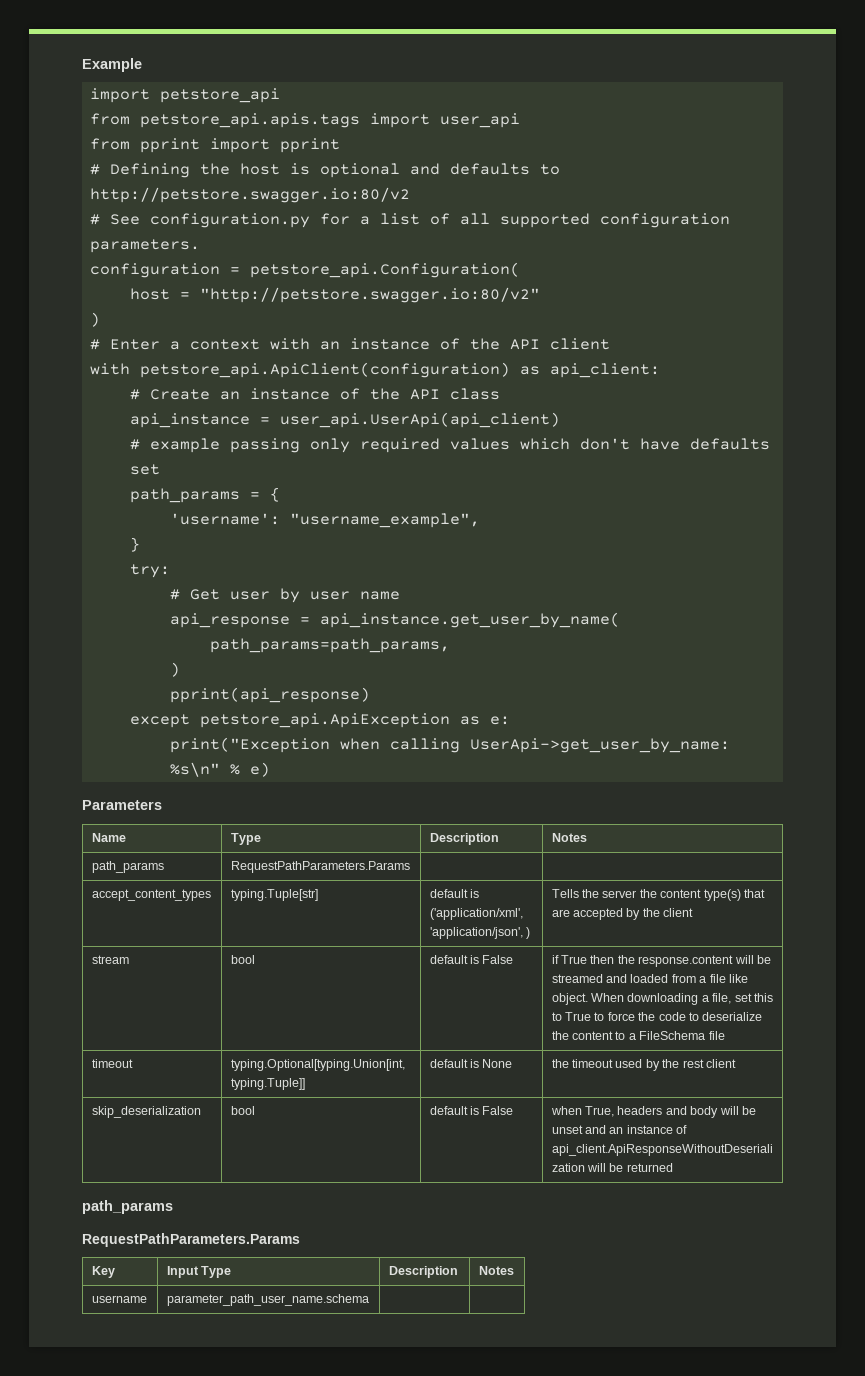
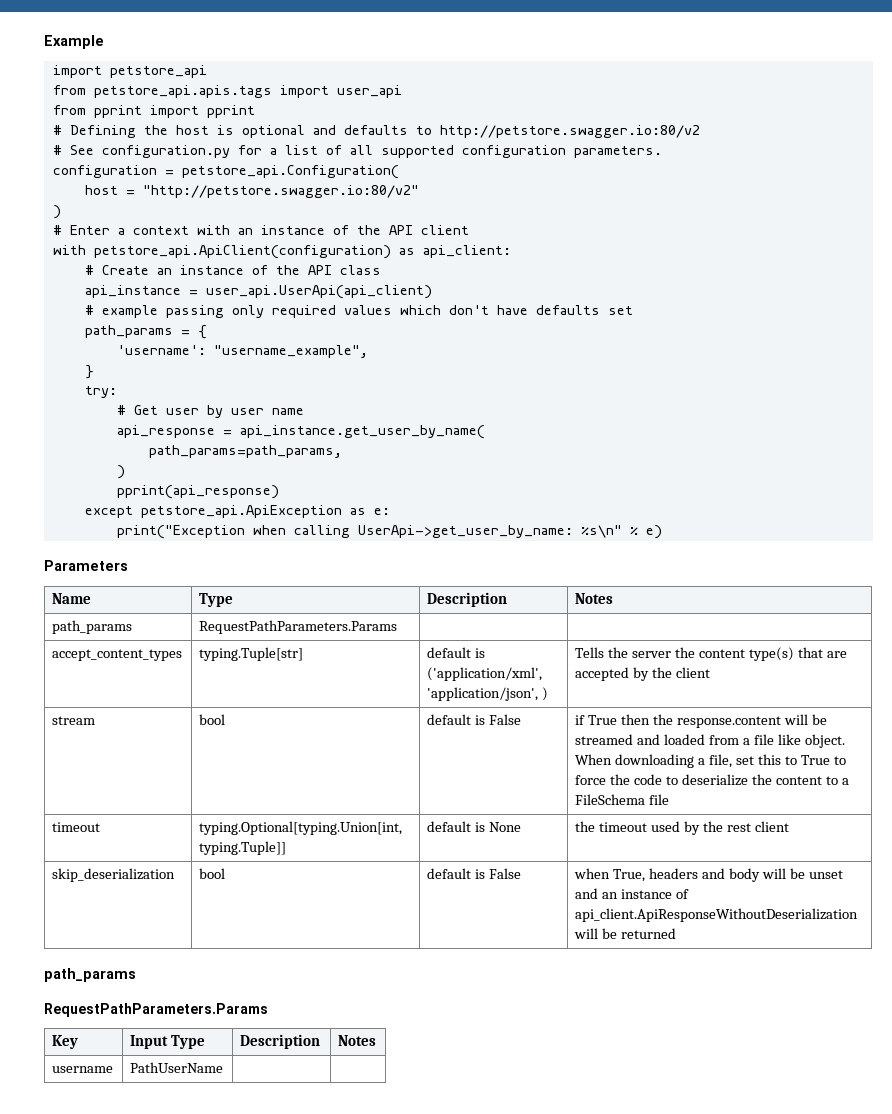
- username | parameter_path_user_name.schema | |
+ username | PathUserName | |

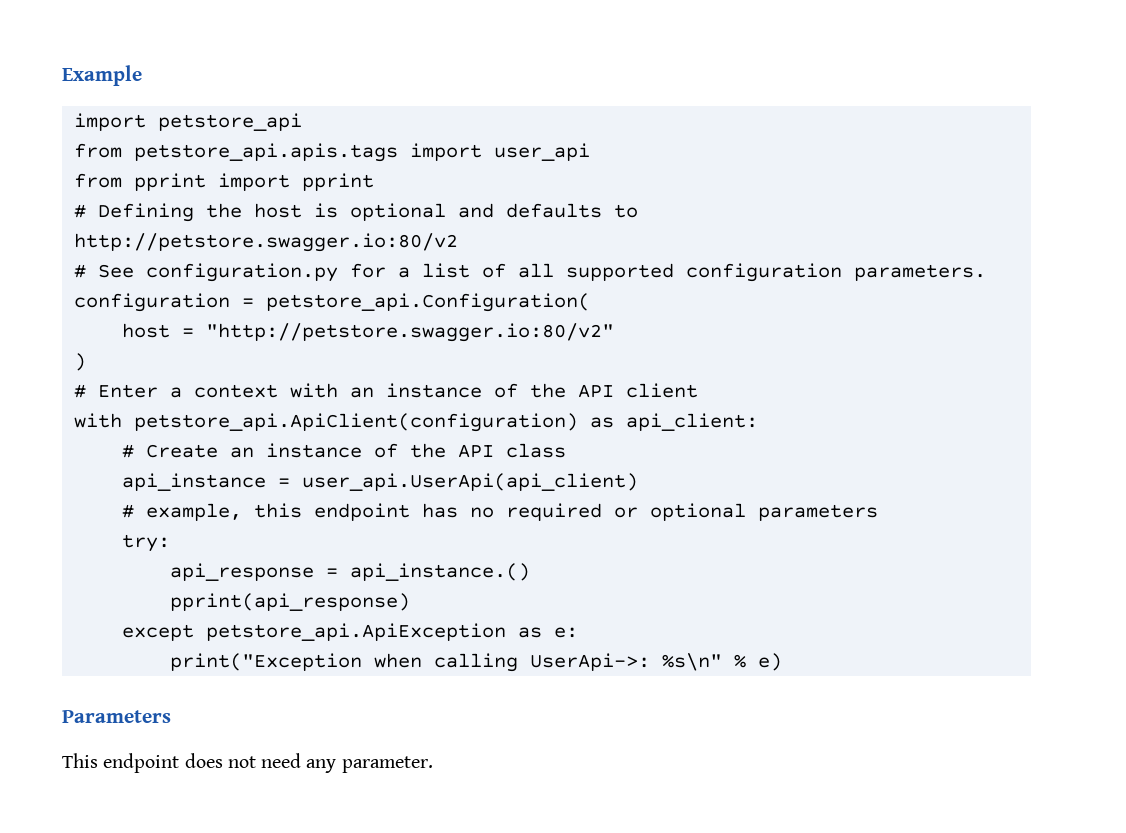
- # example passing only required values which don't have defaults set
- path_params = {
- 'username': "username_example",
- }
+ # example, this endpoint has no required or optional parameters
  try:
- # Get user by user name
- api_response = api_instance.get_user_by_name(
- path_params=path_params,
- )
+ api_response = api_instance.()
- print("Exception when calling UserApi->get_user_by_name: %s\n" % e)
+ print("Exception when calling UserApi->: %s\n" % e)
- Name | Type | Description | Notes
- path_params | RequestPathParameters.Params | |
- accept_content_types | typing.Tuple[str] | default is ('application/xml', 'application/json', ) | Tells the server the content type(s) that are accepted by the client
- stream | bool | default is False | if True then the response.content will be streamed and loaded from a file like object. When downloading a file, set this to True to force the code to deserialize the content to a FileSchema file
- timeout | typing.Optional[typing.Union[int, typing.Tuple]] | default is None | the timeout used by the rest client
- skip_deserialization | bool | default is False | when True, headers and body will be unset and an instance of api_client.ApiResponseWithoutDeserialization will be returned
- path_params
- RequestPathParameters.Params
- Key | Input Type | Description | Notes
- username | PathUserName | |
+ This endpoint does not need any parameter.

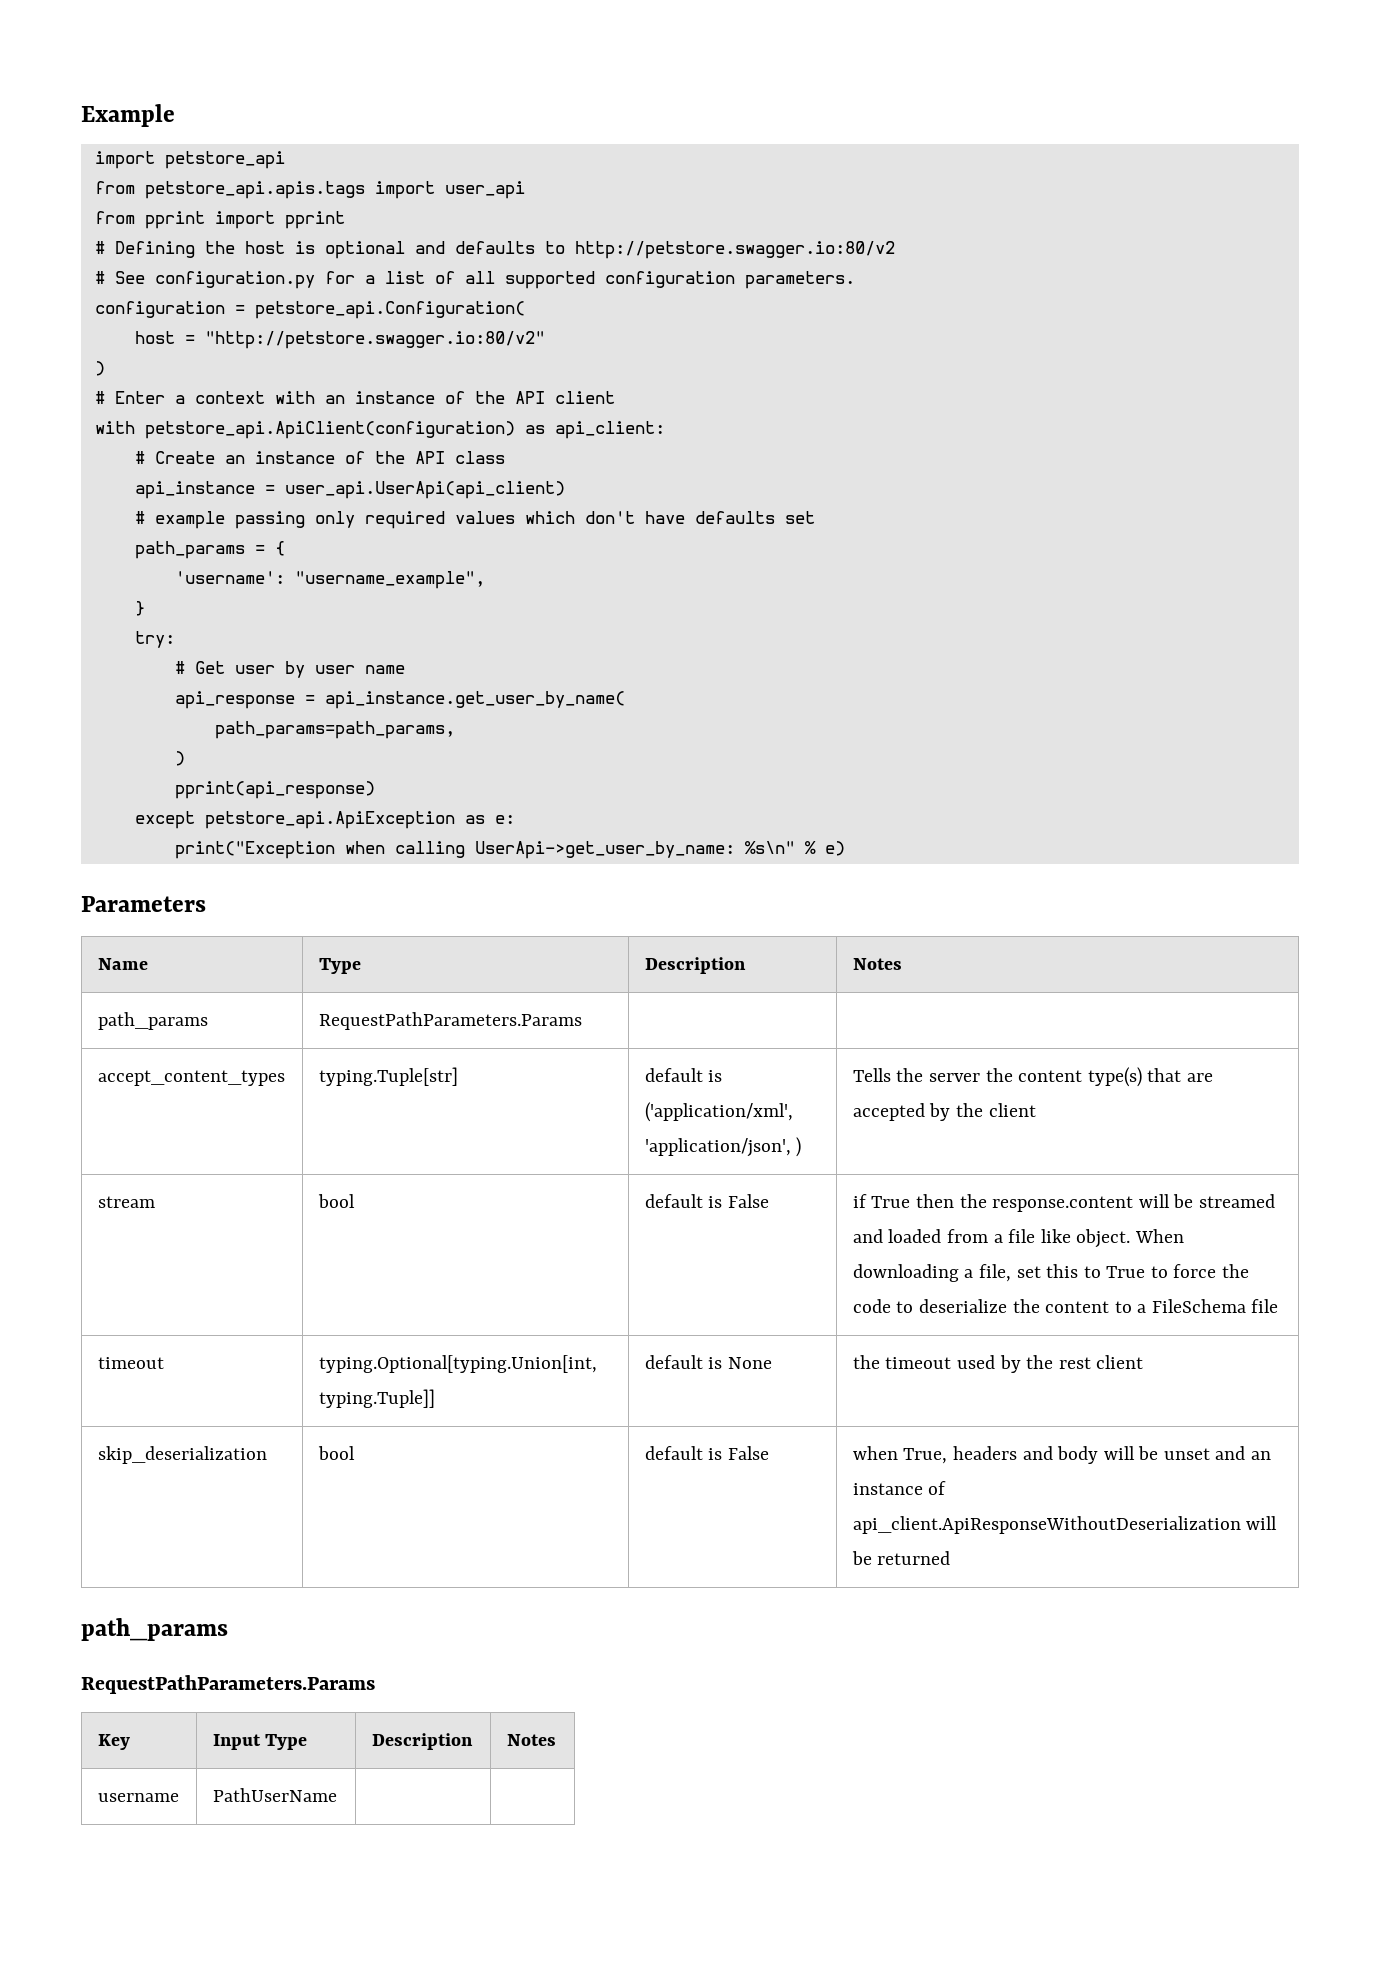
- # example, this endpoint has no required or optional parameters
+ # example passing only required values which don't have defaults set
+ path_params = {
+ 'username': "username_example",
+ }
  try:
+ # Get user by user name
- api_response = api_instance.()
+ api_response = api_instance.get_user_by_name(
+ path_params=path_params,
+ )
- print("Exception when calling UserApi->: %s\n" % e)
+ print("Exception when calling UserApi->get_user_by_name: %s\n" % e)
- This endpoint does not need any parameter.
+ Name | Type | Description | Notes
+ path_params | RequestPathParameters.Params | |
+ accept_content_types | typing.Tuple[str] | default is ('application/xml', 'application/json', ) | Tells the server the content type(s) that are accepted by the client
+ stream | bool | default is False | if True then the response.content will be streamed and loaded from a file like object. When downloading a file, set this to True to force the code to deserialize the content to a FileSchema file
+ timeout | typing.Optional[typing.Union[int, typing.Tuple]] | default is None | the timeout used by the rest client
+ skip_deserialization | bool | default is False | when True, headers and body will be unset and an instance of api_client.ApiResponseWithoutDeserialization will be returned
+ path_params
+ RequestPathParameters.Params
+ Key | Input Type | Description | Notes
+ username | PathUserName | |

